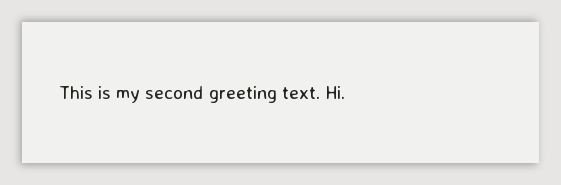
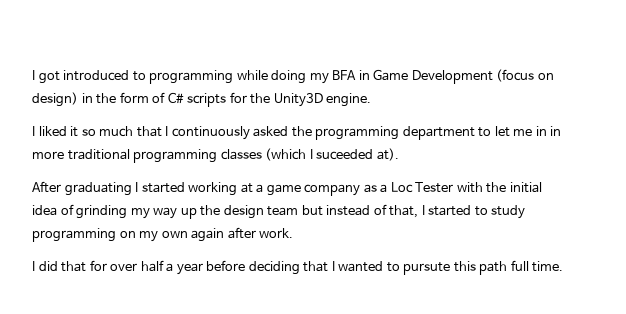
- This is my second greeting text. Hi.
+ I got introduced to programming while doing my BFA in Game Development (focus on design) in the form of C# scripts for the Unity3D engine.
+ I liked it so much that I continuously asked the programming department to let me in in more traditional programming classes (which I suceeded at).
+ After graduating I started working at a game company as a Loc Tester with the initial idea of grinding my way up the design team but instead of that, I started to study programming on my own again after work.
+ I did that for over half a year before deciding that I wanted to pursute this path full time.

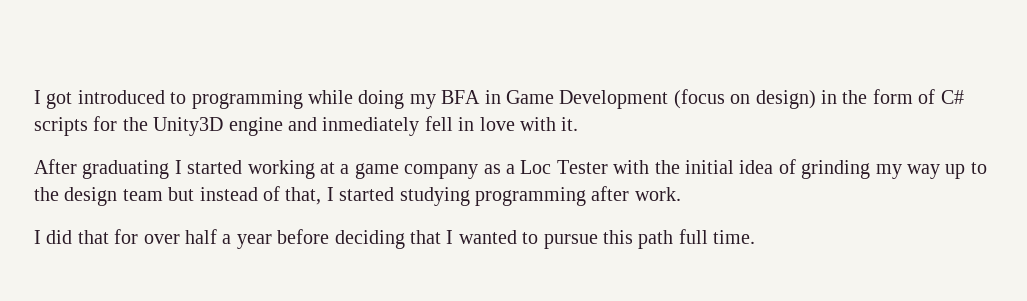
- I got introduced to programming while doing my BFA in Game Development (focus on design) in the form of C# scripts for the Unity3D engine.
- I liked it so much that I continuously asked the programming department to let me in in more traditional programming classes (which I suceeded at).
+ I got introduced to programming while doing my BFA in Game Development (focus on design) in the form of C# scripts for the Unity3D engine and inmediately fell in love with it.
- After graduating I started working at a game company as a Loc Tester with the initial idea of grinding my way up the design team but instead of that, I started to study programming on my own again after work.
+ After graduating I started working at a game company as a Loc Tester with the initial idea of grinding my way up to the design team but instead of that, I started studying programming after work.
- I did that for over half a year before deciding that I wanted to pursute this path full time.
+ I did that for over half a year before deciding that I wanted to pursue this path full time.

